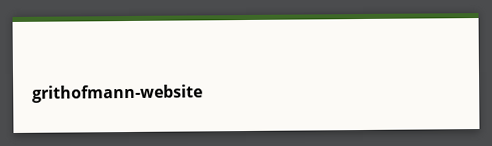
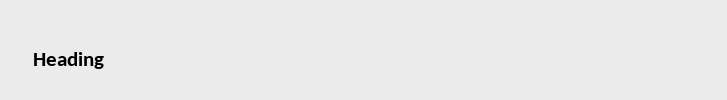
- grithofmann-website
+ Heading

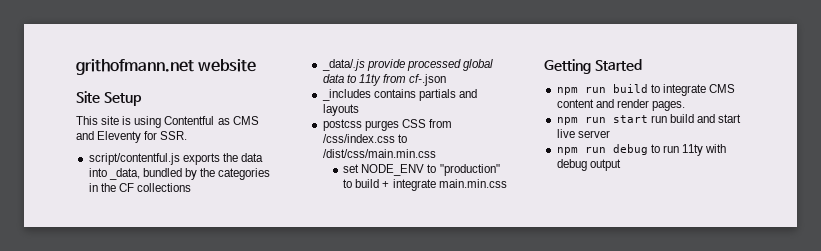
- Heading
+ grithofmann.net website
+ Site Setup
+ This site is using Contentful as CMS and Eleventy for SSR.
+ script/contentful.js exports the data into _data, bundled by the categories in the CF collections
+ _data/.js provide processed global data to 11ty from cf-.json
+ _includes contains partials and layouts
+ postcss purges CSS from /css/index.css to /dist/css/main.min.css
+ set NODE_ENV to "production" to build + integrate main.min.css
+ Getting Started
+ npm run build to integrate CMS content and render pages.
+ npm run start run build and start live server
+ npm run debug to run 11ty with debug output

